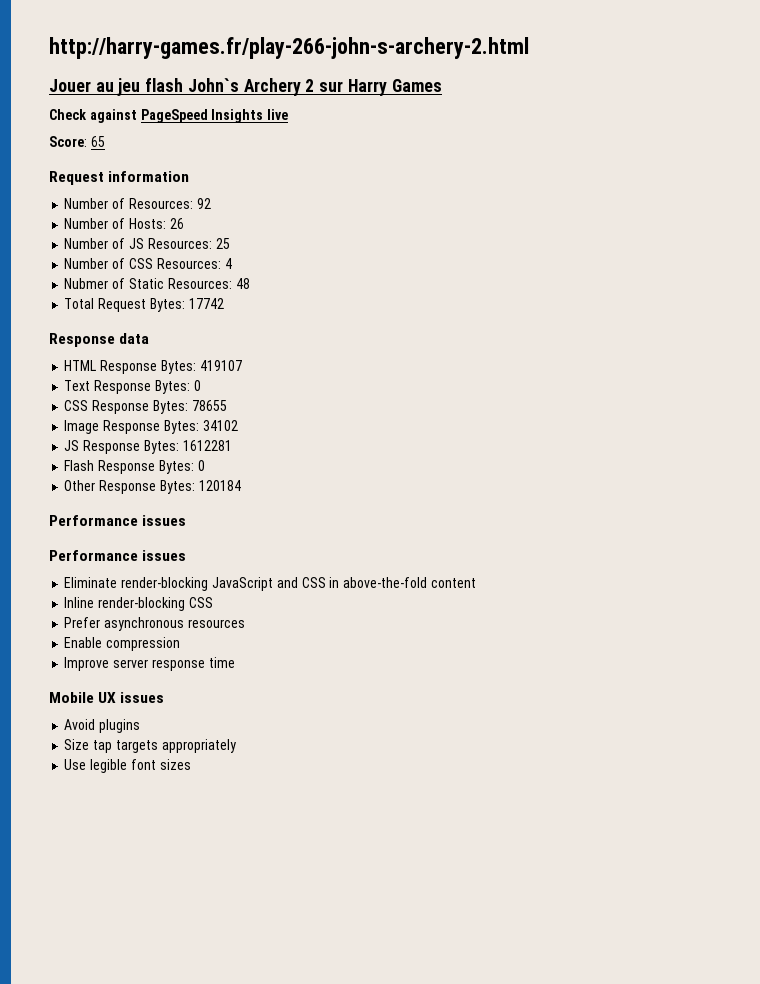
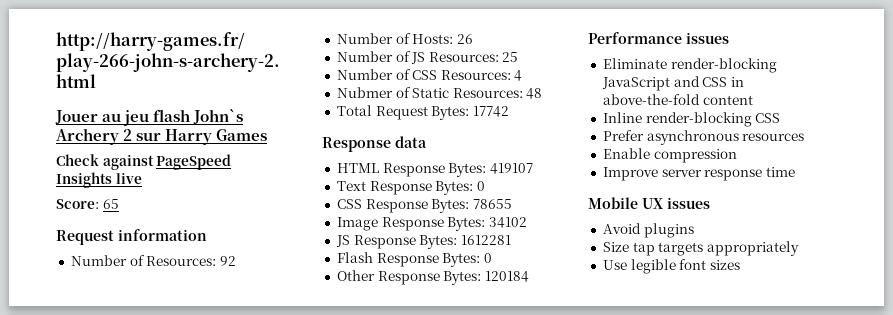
  Other Response Bytes: 120184
- Performance issues

